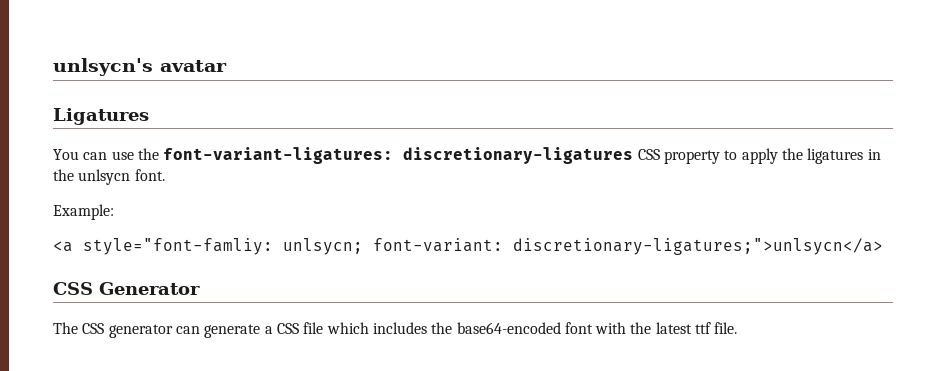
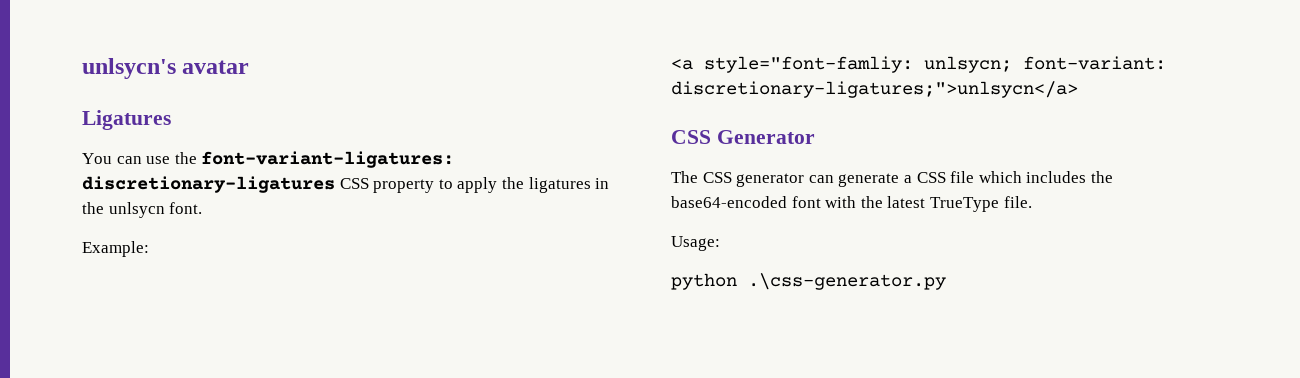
- The CSS generator can generate a CSS file which includes the base64-encoded font with the latest ttf file.
+ The CSS generator can generate a CSS file which includes the base64-encoded font with the latest TrueType file.
+ Usage:
+ python .\css-generator.py

